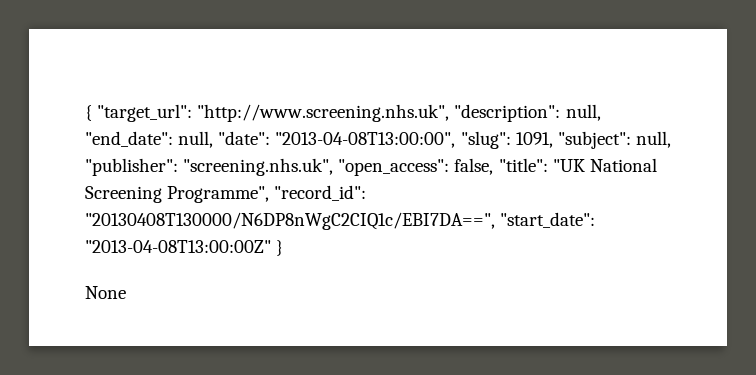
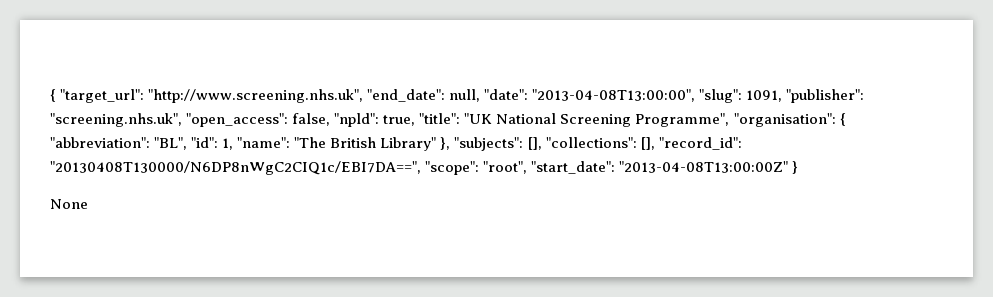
- { "target_url": "http://www.screening.nhs.uk", "description": null, "end_date": null, "date": "2013-04-08T13:00:00", "slug": 1091, "subject": null, "publisher": "screening.nhs.uk", "open_access": false, "title": "UK National Screening Programme", "record_id": "20130408T130000/N6DP8nWgC2CIQ1c/EBI7DA==", "start_date": "2013-04-08T13:00:00Z" }
+ { "target_url": "http://www.screening.nhs.uk", "end_date": null, "date": "2013-04-08T13:00:00", "slug": 1091, "publisher": "screening.nhs.uk", "open_access": false, "npld": true, "title": "UK National Screening Programme", "organisation": { "abbreviation": "BL", "id": 1, "name": "The British Library" }, "subjects": [], "collections": [], "record_id": "20130408T130000/N6DP8nWgC2CIQ1c/EBI7DA==", "scope": "root", "start_date": "2013-04-08T13:00:00Z" }

